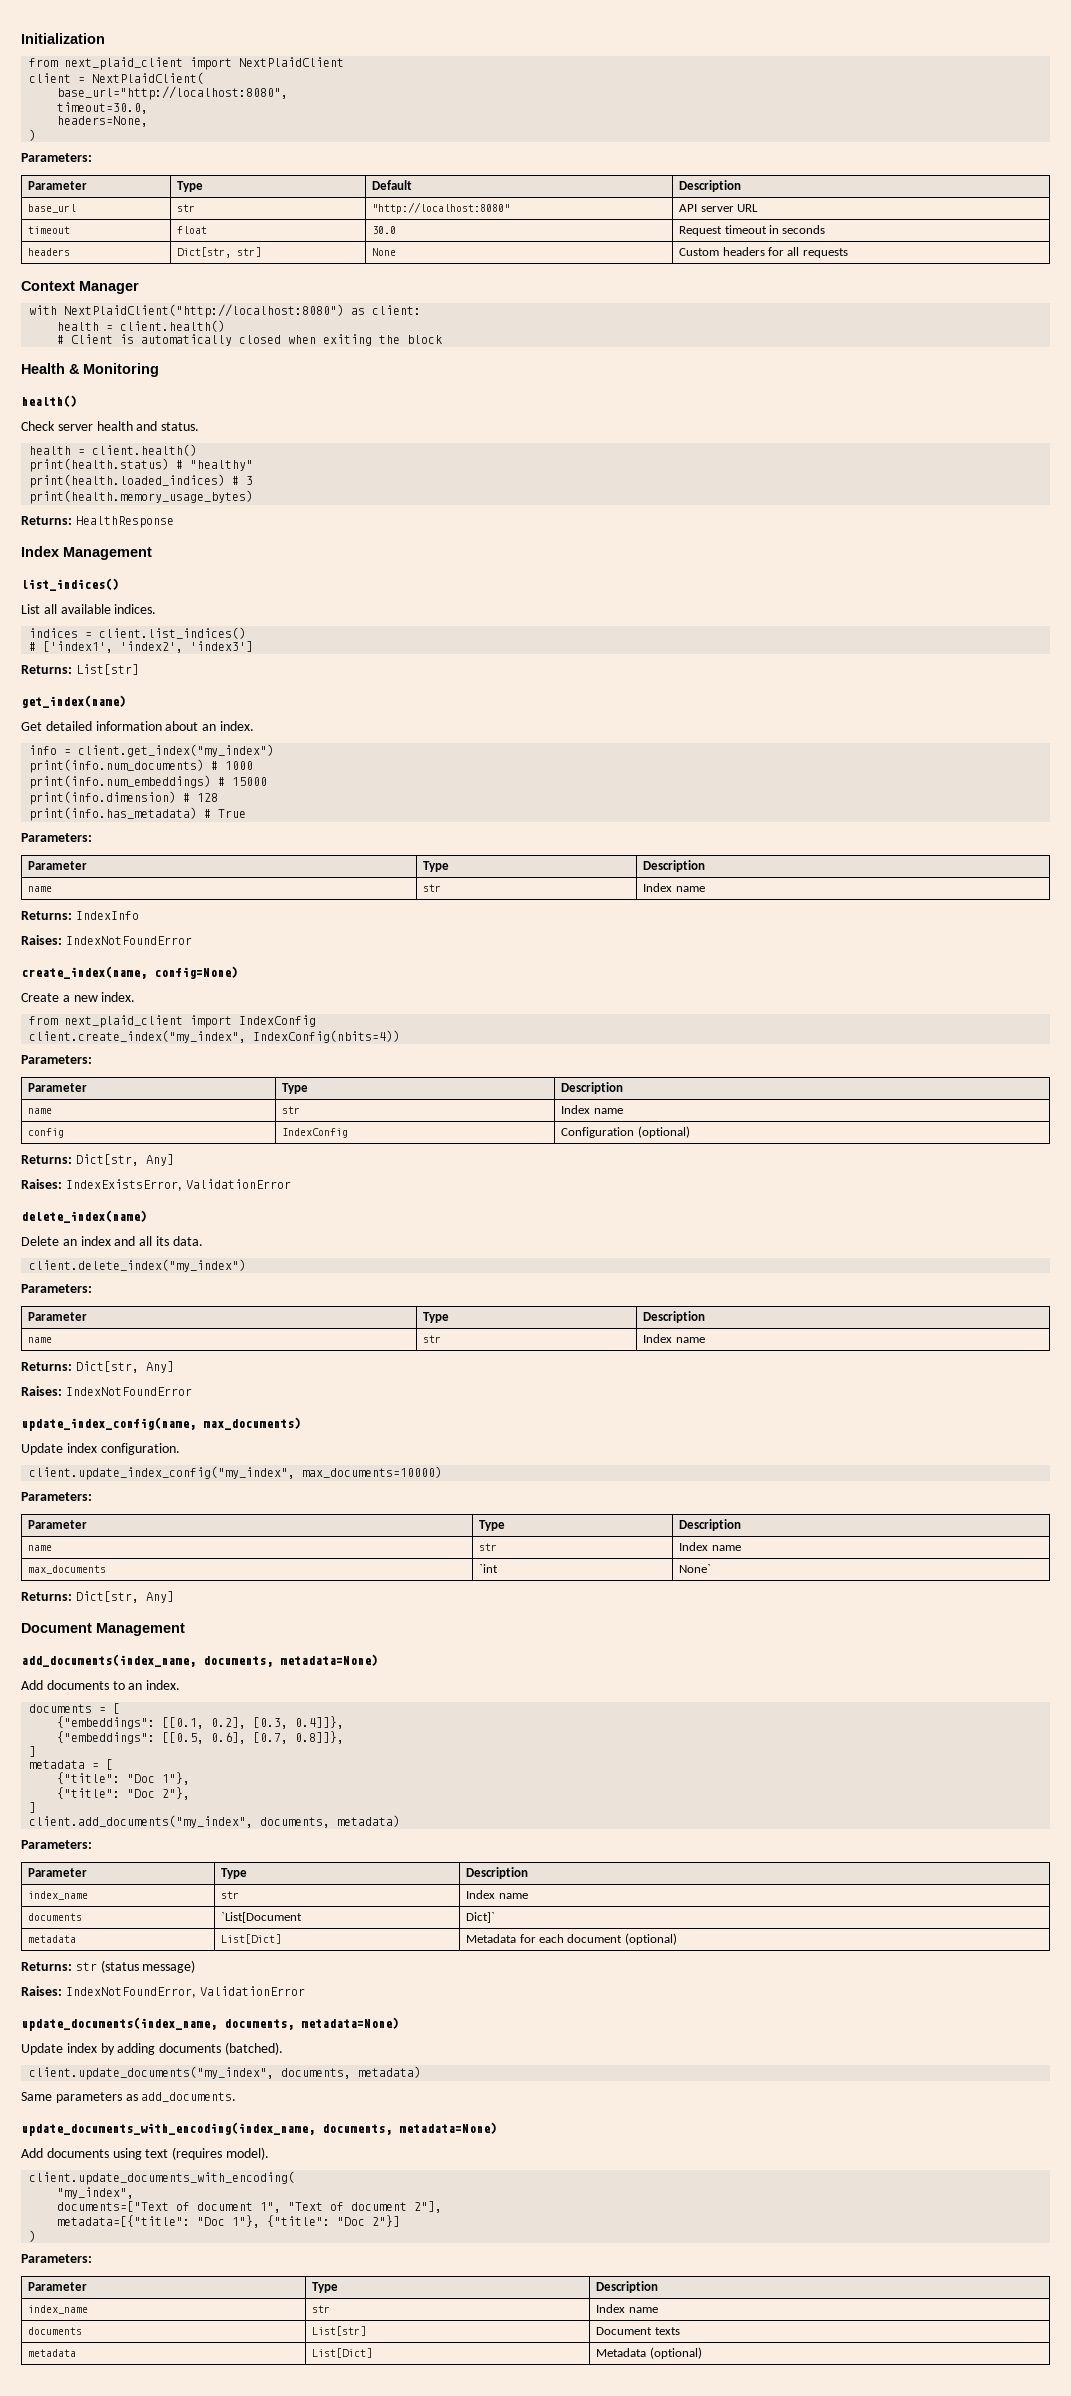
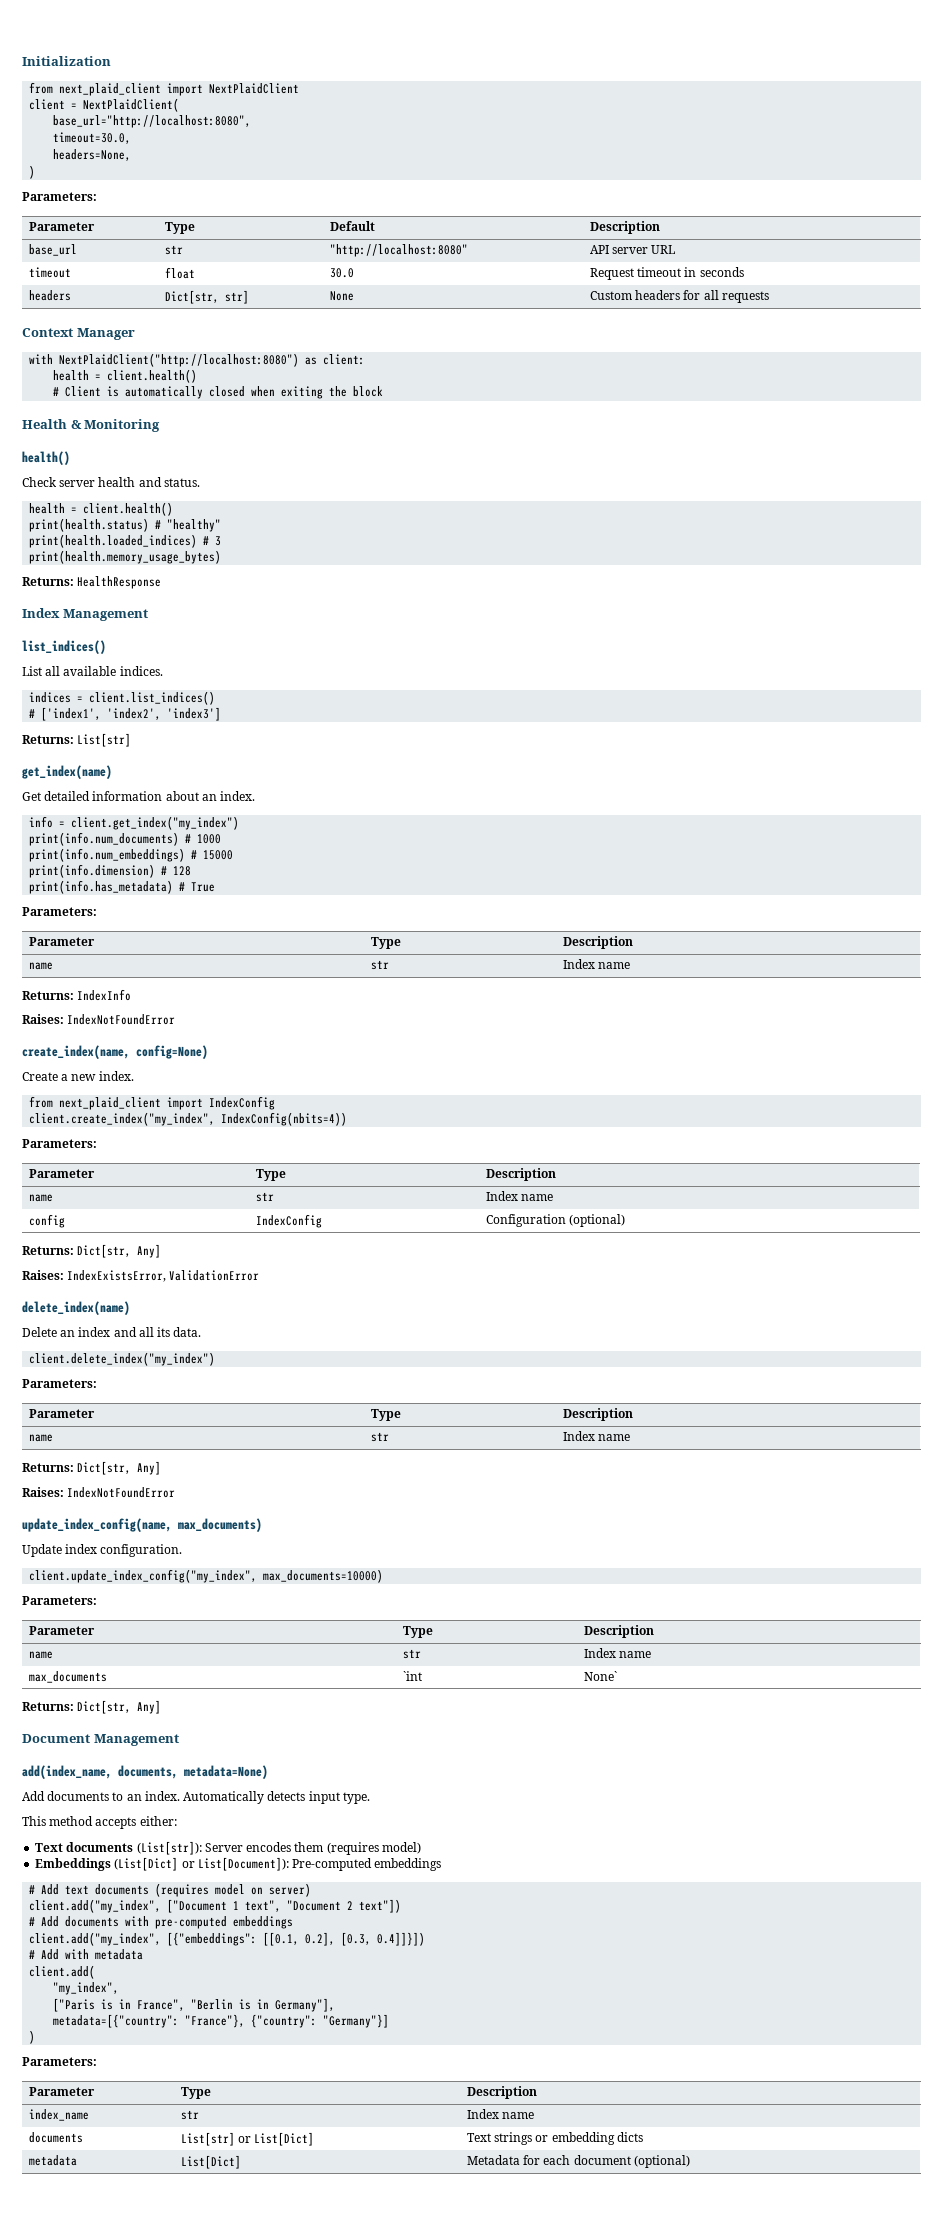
- add_documents(index_name, documents, metadata=None)
+ add(index_name, documents, metadata=None)
- Add documents to an index.
- documents = [
- {"embeddings": [[0.1, 0.2], [0.3, 0.4]]},
- {"embeddings": [[0.5, 0.6], [0.7, 0.8]]},
- ]
- metadata = [
- {"title": "Doc 1"},
- {"title": "Doc 2"},
- ]
- client.add_documents("my_index", documents, metadata)
- Parameters:
- Parameter | Type | Description
- index_name | str | Index name
- documents | `List[Document | Dict]`
- metadata | List[Dict] | Metadata for each document (optional)
- Returns: str (status message)
- Raises: IndexNotFoundError, ValidationError
- update_documents(index_name, documents, metadata=None)
- Update index by adding documents (batched).
- client.update_documents("my_index", documents, metadata)
- Same parameters as add_documents.
- update_documents_with_encoding(index_name, documents, metadata=None)
- Add documents using text (requires model).
- client.update_documents_with_encoding(
+ Add documents to an index. Automatically detects input type.
+ This method accepts either:
+ Text documents (List[str]): Server encodes them (requires model)
+ Embeddings (List[Dict] or List[Document]): Pre-computed embeddings
+ # Add text documents (requires model on server)
+ client.add("my_index", ["Document 1 text", "Document 2 text"])
+ # Add documents with pre-computed embeddings
+ client.add("my_index", [{"embeddings": [[0.1, 0.2], [0.3, 0.4]]}])
+ # Add with metadata
+ client.add(
  "my_index",
- documents=["Text of document 1", "Text of document 2"],
- metadata=[{"title": "Doc 1"}, {"title": "Doc 2"}]
+ ["Paris is in France", "Berlin is in Germany"],
+ metadata=[{"country": "France"}, {"country": "Germany"}]
- documents | List[str] | Document texts
- metadata | List[Dict] | Metadata (optional)
+ documents | List[str] or List[Dict] | Text strings or embedding dicts
+ metadata | List[Dict] | Metadata for each document (optional)

